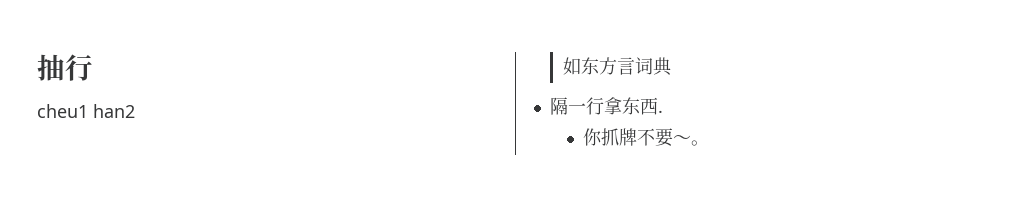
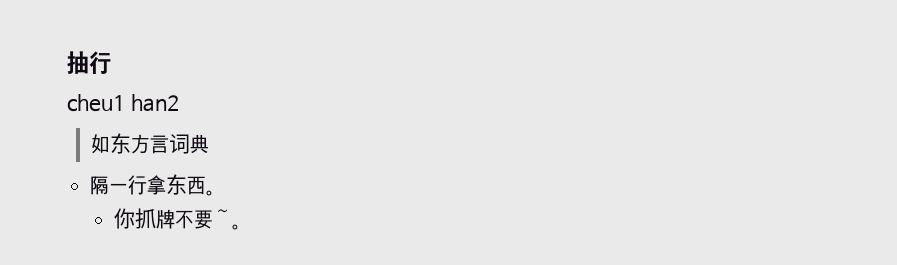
- 隔一行拿东西.
+ 隔一行拿东西。

